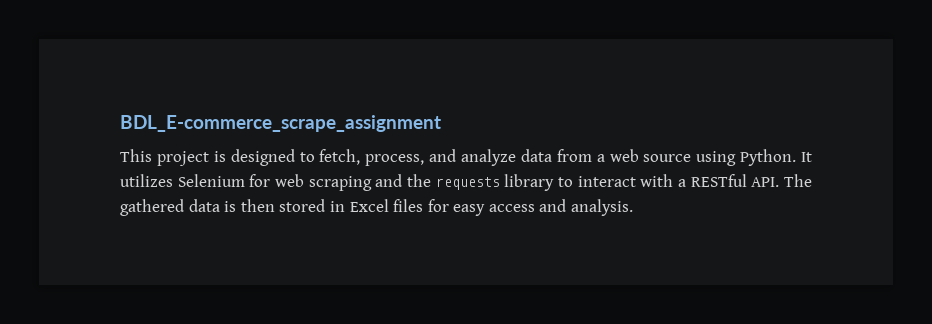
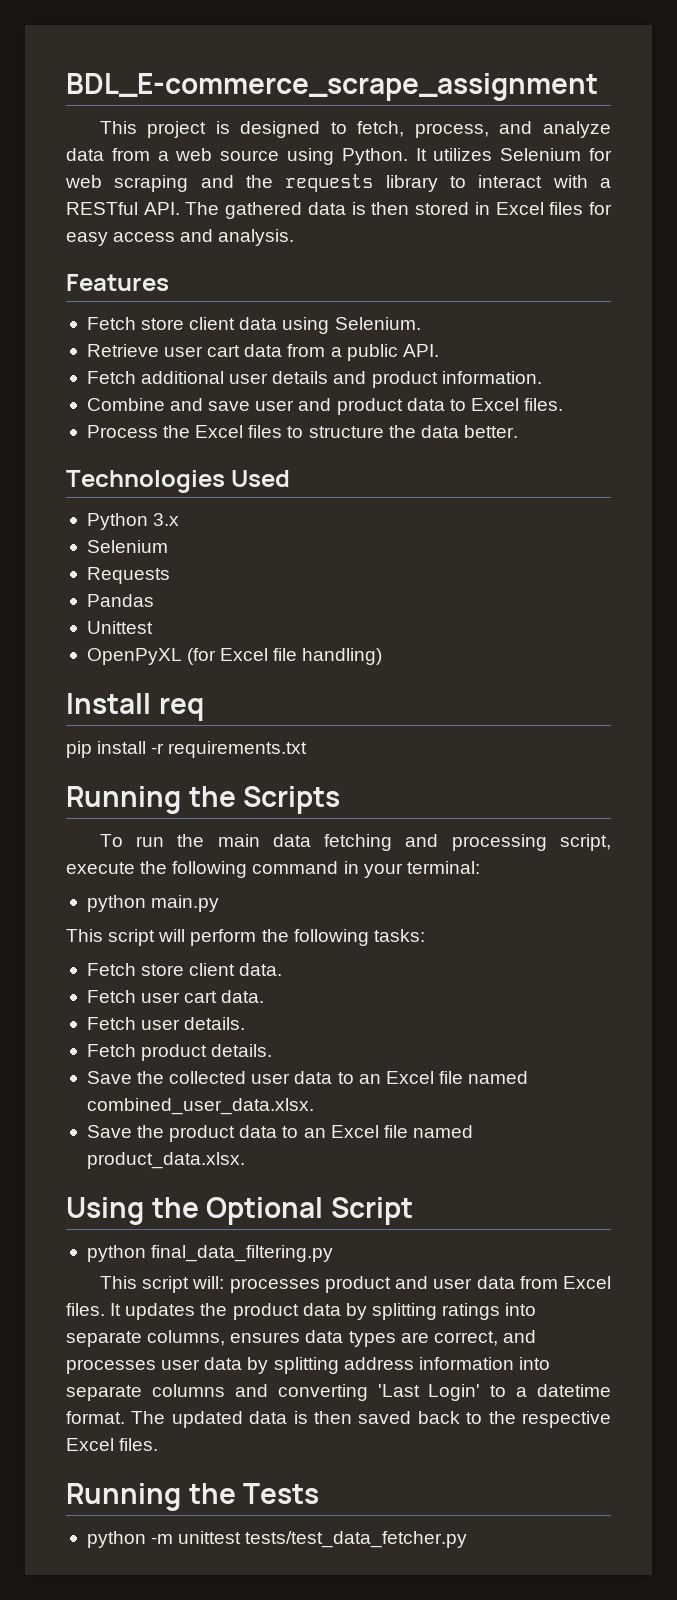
+ Features
+ Fetch store client data using Selenium.
+ Retrieve user cart data from a public API.
+ Fetch additional user details and product information.
+ Combine and save user and product data to Excel files.
+ Process the Excel files to structure the data better.
+ Technologies Used
+ Python 3.x
+ Selenium
+ Requests
+ Pandas
+ Unittest
+ OpenPyXL (for Excel file handling)
+ Install req
+ pip install -r requirements.txt
+ Running the Scripts
+ To run the main data fetching and processing script, execute the following command in your terminal:
+ python main.py
+ This script will perform the following tasks:
+ Fetch store client data.
+ Fetch user cart data.
+ Fetch user details.
+ Fetch product details.
+ Save the collected user data to an Excel file named combined_user_data.xlsx.
+ Save the product data to an Excel file named product_data.xlsx.
+ Using the Optional Script
+ python final_data_filtering.py
+ This script will: processes product and user data from Excel files. It updates the product data by splitting ratings into separate columns, ensures data types are correct, and processes user data by splitting address information into separate columns and converting 'Last Login' to a datetime format. The updated data is then saved back to the respective Excel files.
+ Running the Tests
+ python -m unittest tests/test_data_fetcher.py

